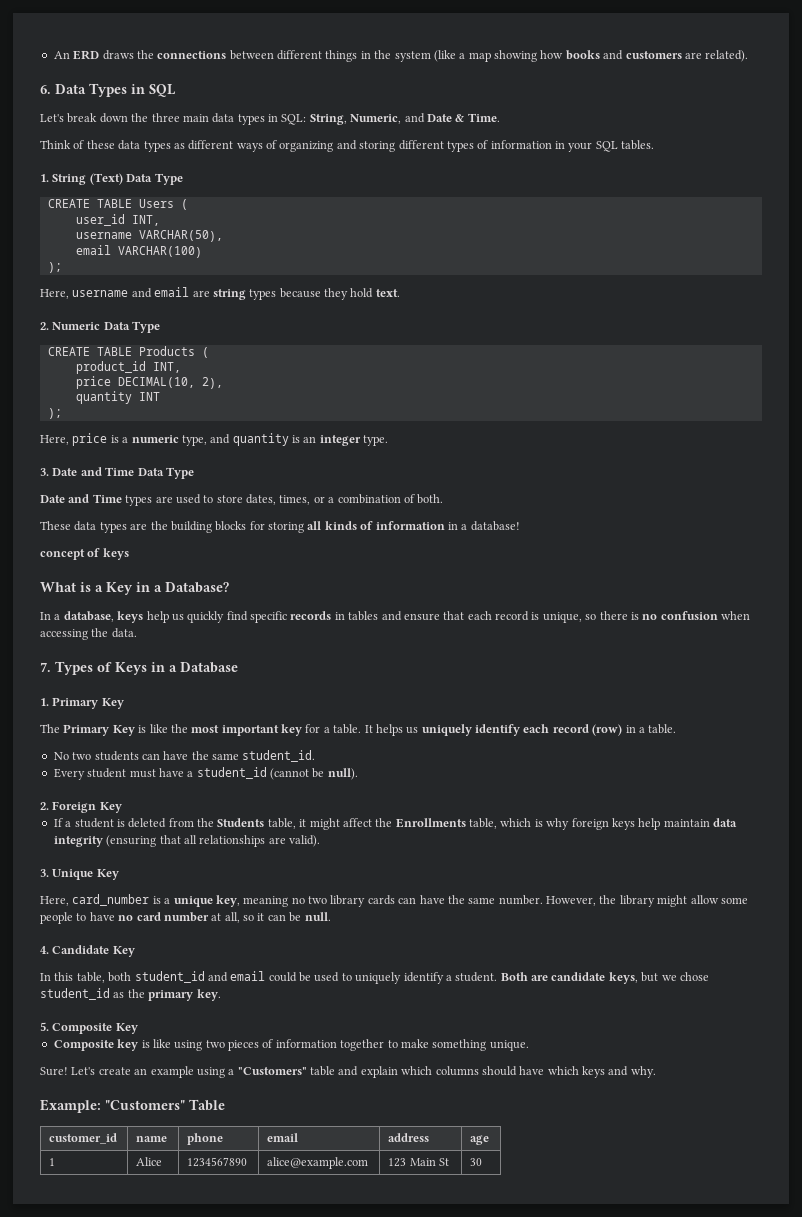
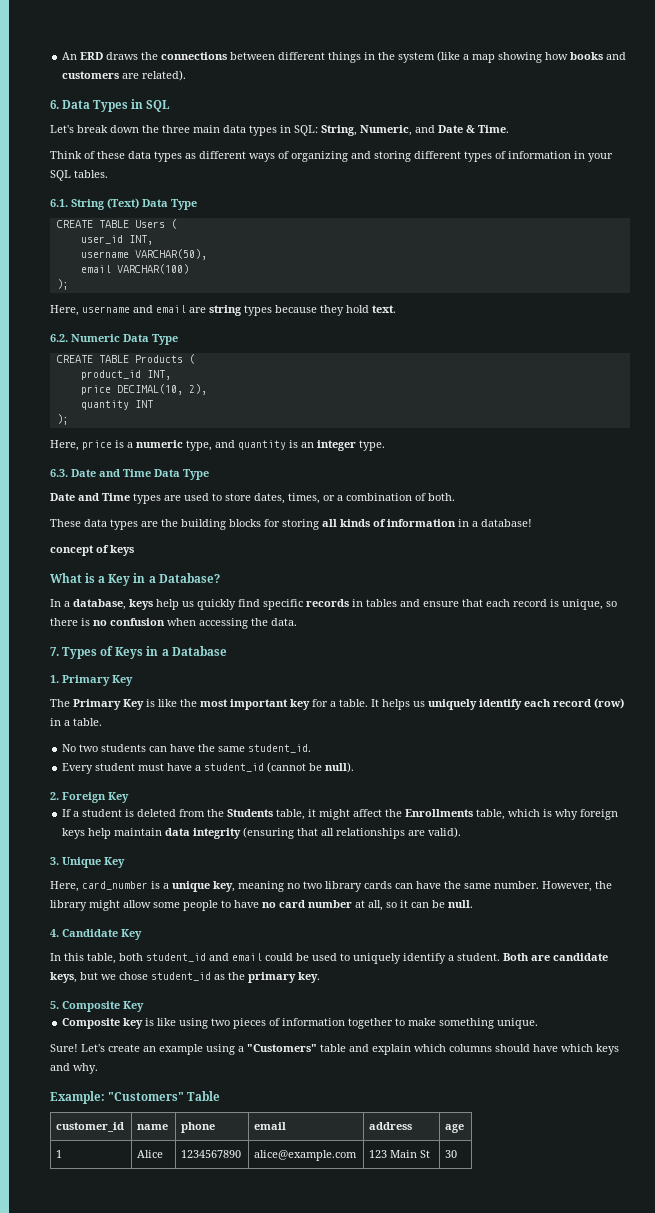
- 1. String (Text) Data Type
+ 6.1. String (Text) Data Type
- 2. Numeric Data Type
+ 6.2. Numeric Data Type
- 3. Date and Time Data Type
+ 6.3. Date and Time Data Type

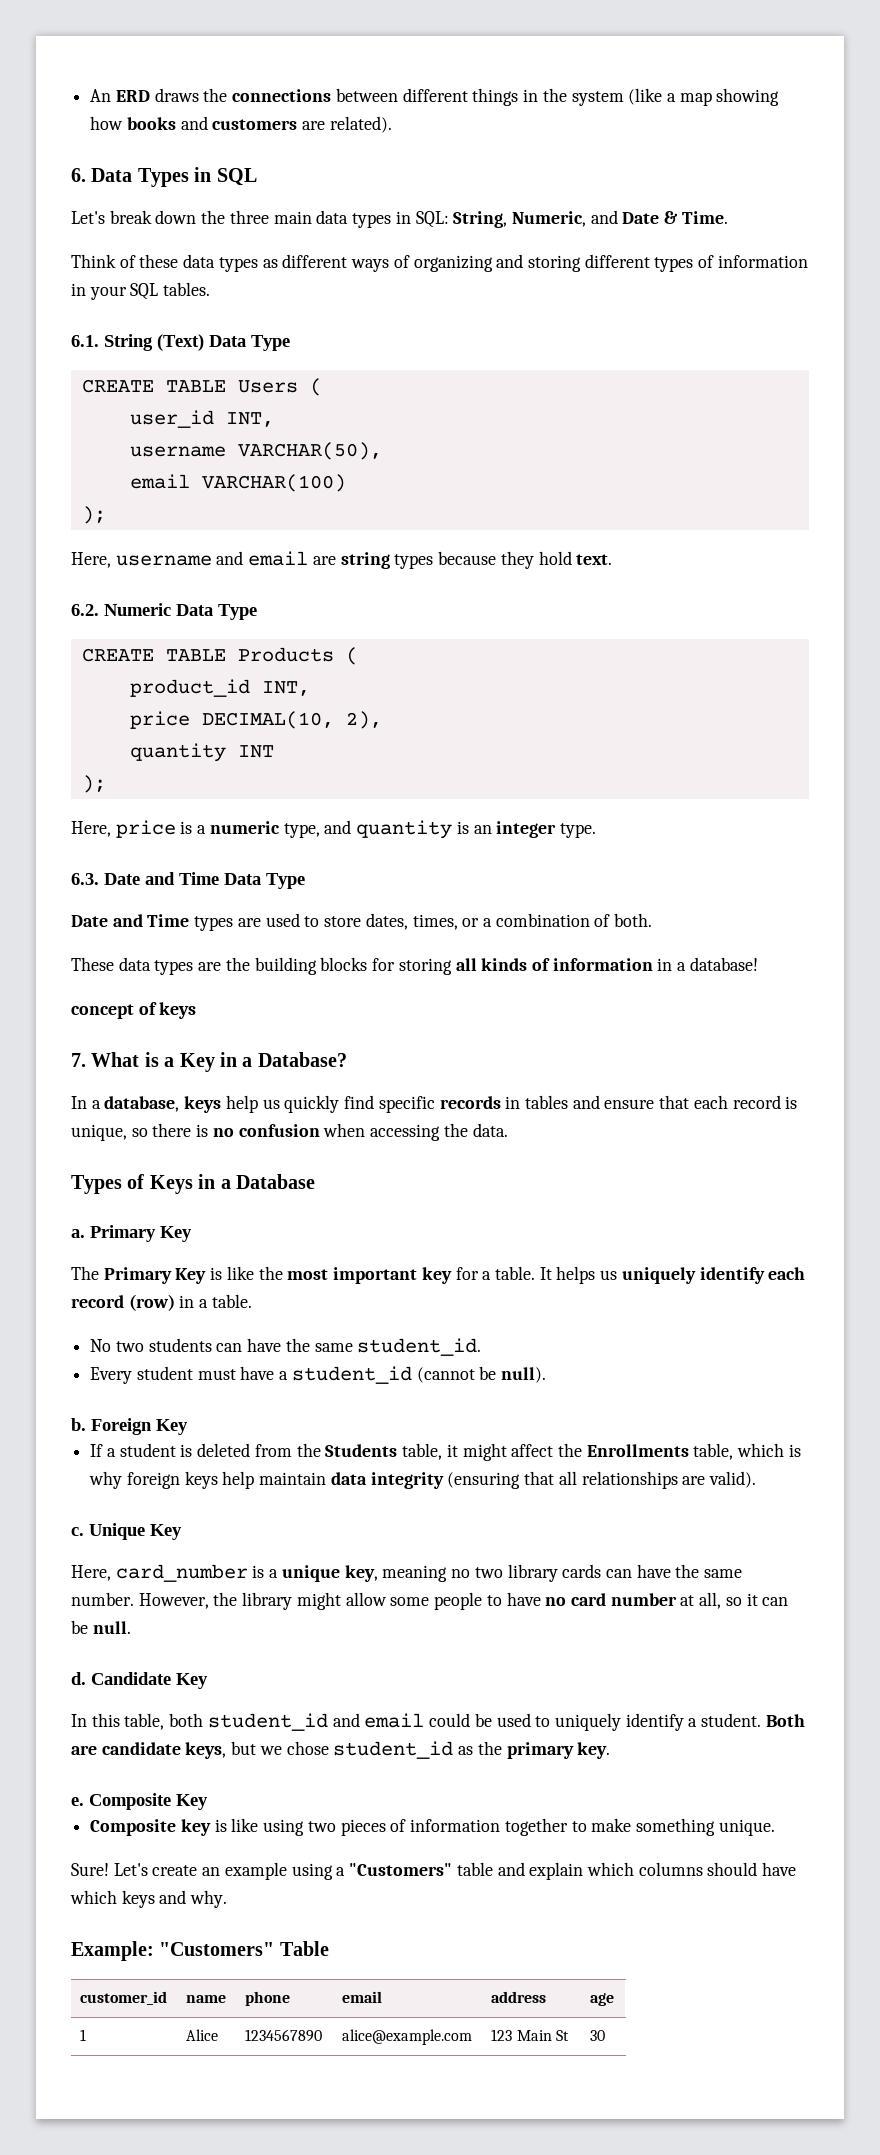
- What is a Key in a Database?
+ 7. What is a Key in a Database?
- 7. Types of Keys in a Database
+ Types of Keys in a Database
- 1. Primary Key
+ a. Primary Key
- 2. Foreign Key
+ b. Foreign Key
- 3. Unique Key
+ c. Unique Key
- 4. Candidate Key
+ d. Candidate Key
- 5. Composite Key
+ e. Composite Key

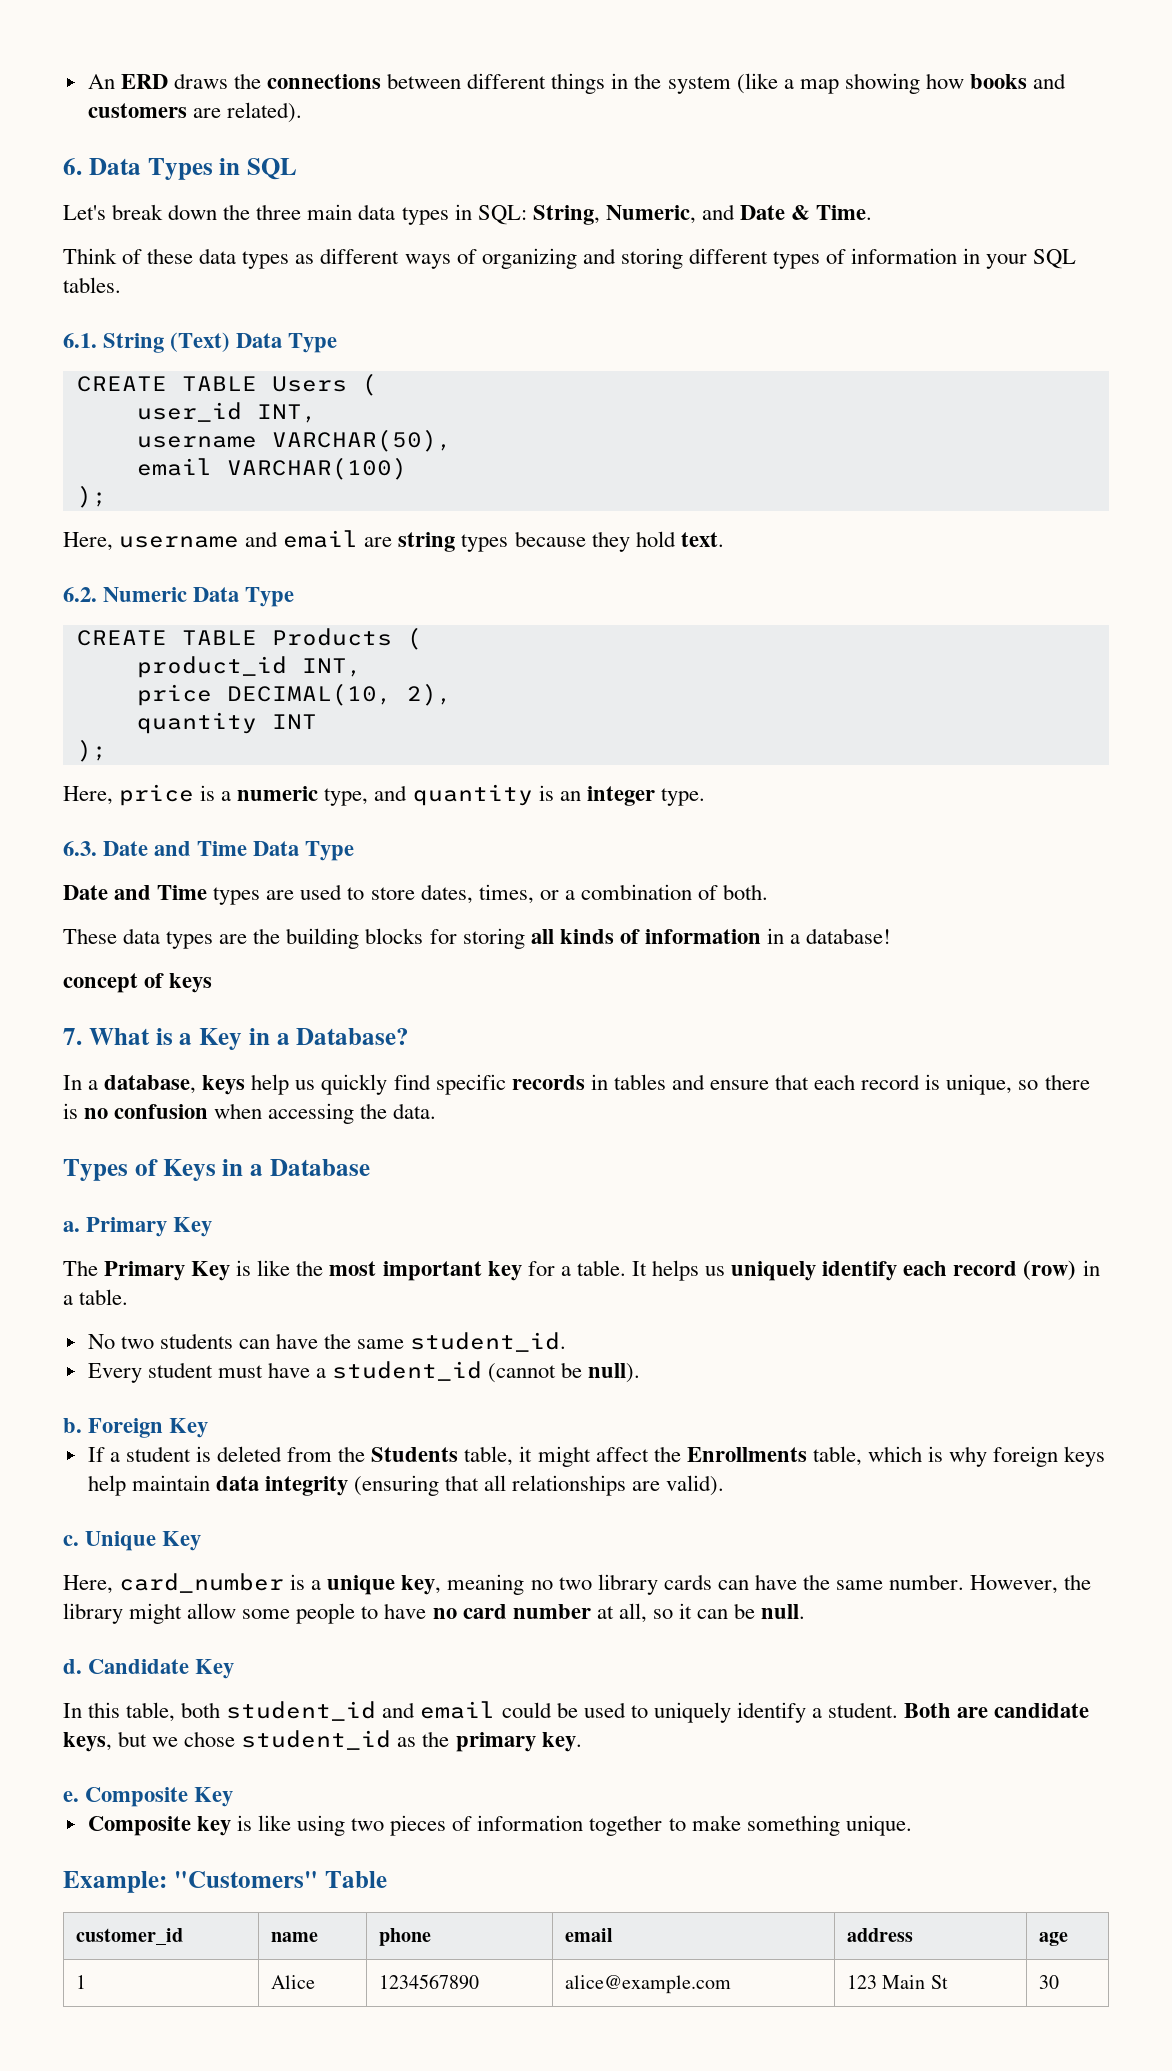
- Sure! Let's create an example using a "Customers" table and explain which columns should have which keys and why.

